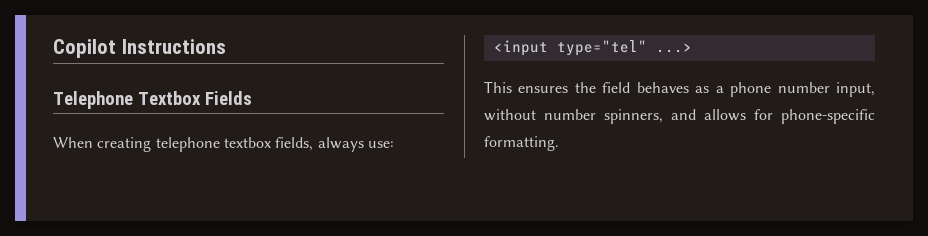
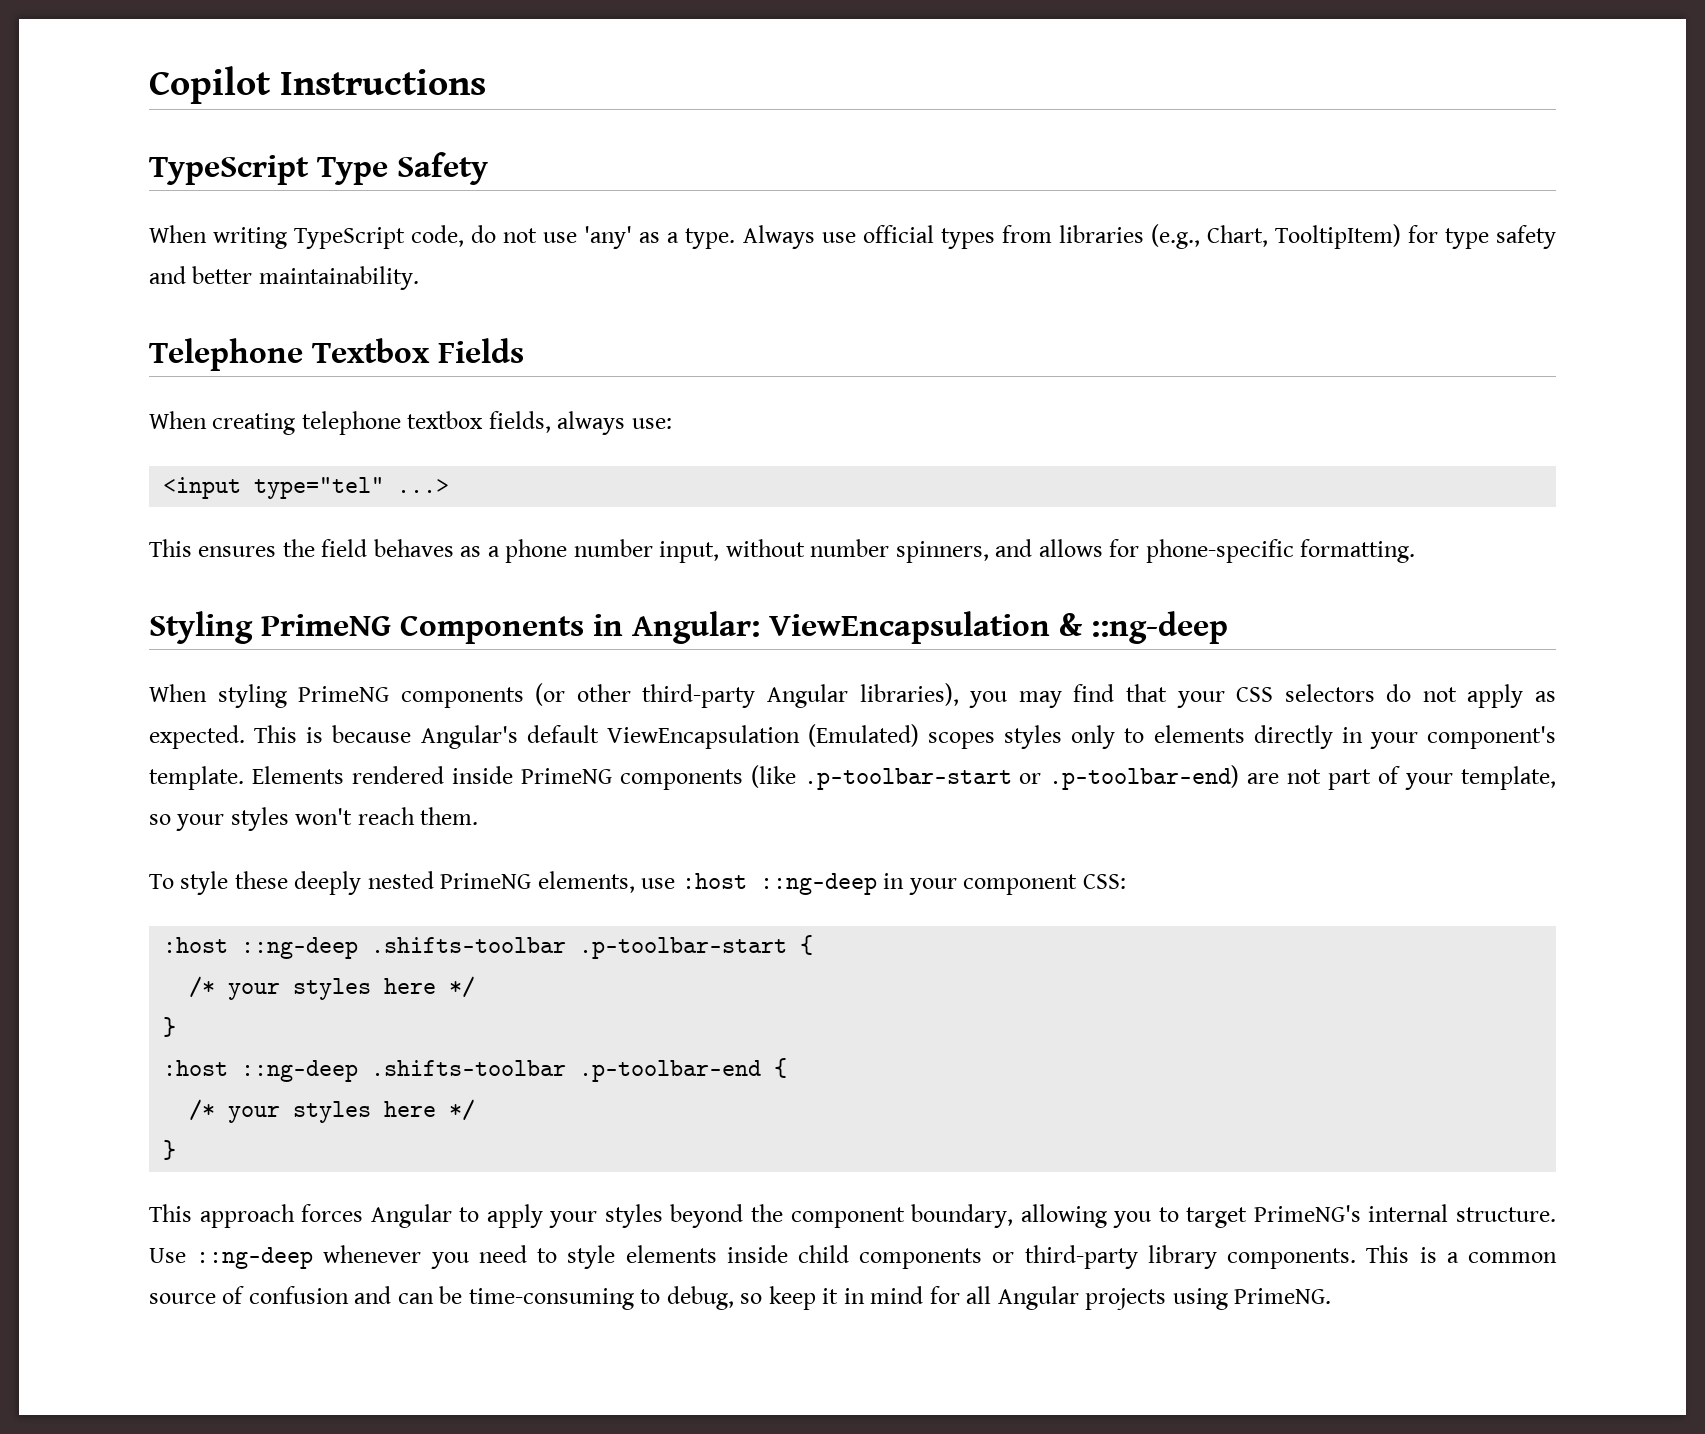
+ TypeScript Type Safety
+ When writing TypeScript code, do not use 'any' as a type. Always use official types from libraries (e.g., Chart, TooltipItem) for type safety and better maintainability.
+ Styling PrimeNG Components in Angular: ViewEncapsulation & ::ng-deep
+ When styling PrimeNG components (or other third-party Angular libraries), you may find that your CSS selectors do not apply as expected. This is because Angular's default ViewEncapsulation (Emulated) scopes styles only to elements directly in your component's template. Elements rendered inside PrimeNG components (like .p-toolbar-start or .p-toolbar-end) are not part of your template, so your styles won't reach them.
+ To style these deeply nested PrimeNG elements, use :host ::ng-deep in your component CSS:
+ :host ::ng-deep .shifts-toolbar .p-toolbar-start {
+ /* your styles here */
+ }
+ :host ::ng-deep .shifts-toolbar .p-toolbar-end {
+ /* your styles here */
+ }
+ This approach forces Angular to apply your styles beyond the component boundary, allowing you to target PrimeNG's internal structure. Use ::ng-deep whenever you need to style elements inside child components or third-party library components. This is a common source of confusion and can be time-consuming to debug, so keep it in mind for all Angular projects using PrimeNG.

